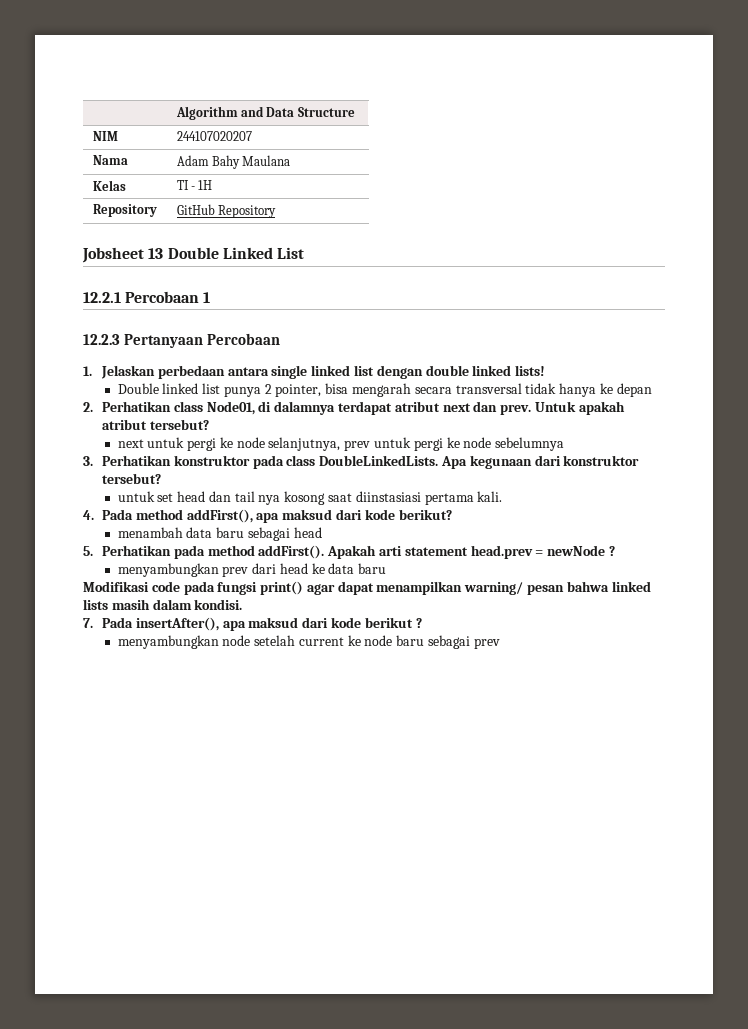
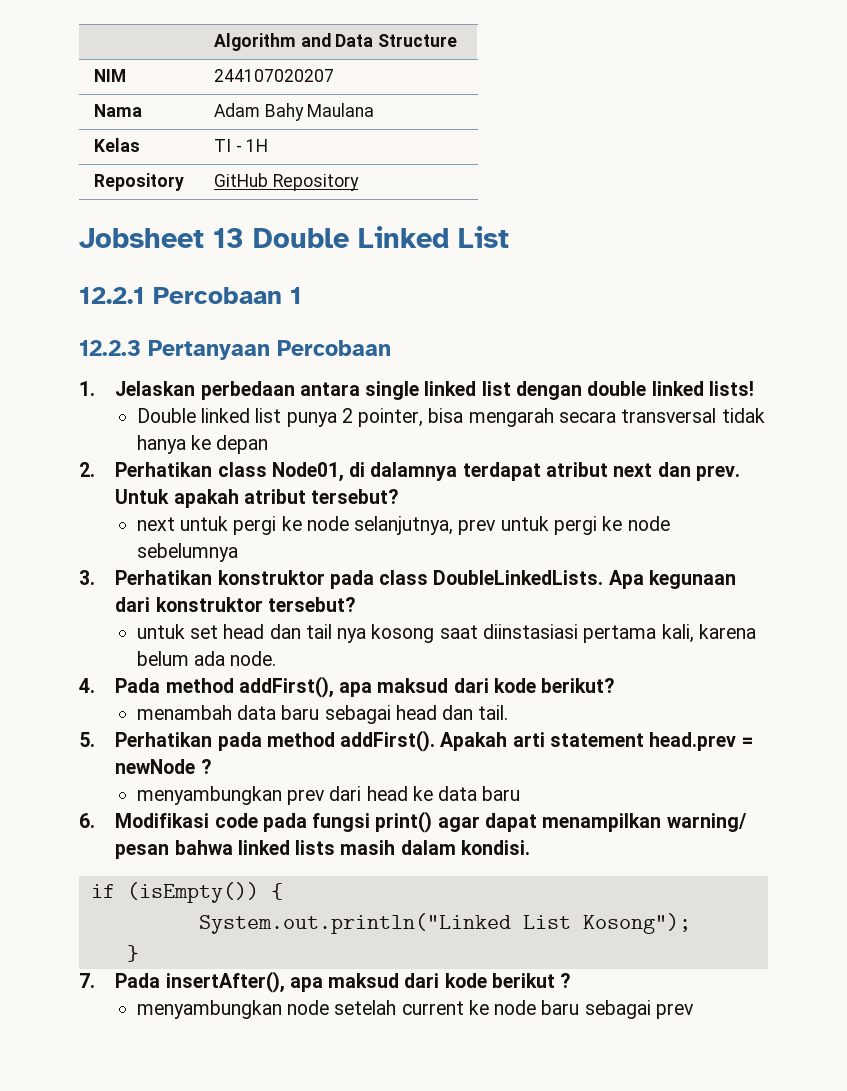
- untuk set head dan tail nya kosong saat diinstasiasi pertama kali.
+ untuk set head dan tail nya kosong saat diinstasiasi pertama kali, karena belum ada node.
- menambah data baru sebagai head
+ menambah data baru sebagai head dan tail.
- Modifikasi code pada fungsi print() agar dapat menampilkan warning/ pesan bahwa linked lists masih dalam kondisi.
+ 6. Modifikasi code pada fungsi print() agar dapat menampilkan warning/ pesan bahwa linked lists masih dalam kondisi.
+ if (isEmpty()) {
+ System.out.println("Linked List Kosong");
+ }

